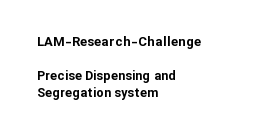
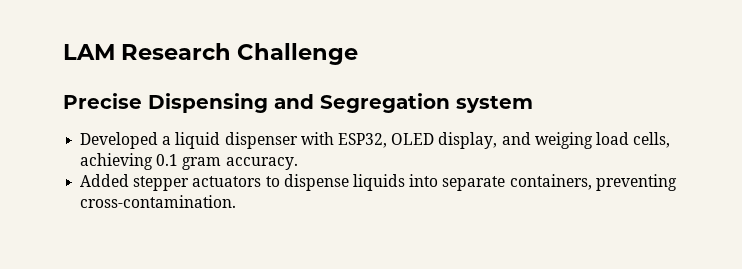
- LAM-Research-Challenge
+ LAM Research Challenge
+ Developed a liquid dispenser with ESP32, OLED display, and weiging load cells, achieving 0.1 gram accuracy.
+ Added stepper actuators to dispense liquids into separate containers, preventing cross-contamination.

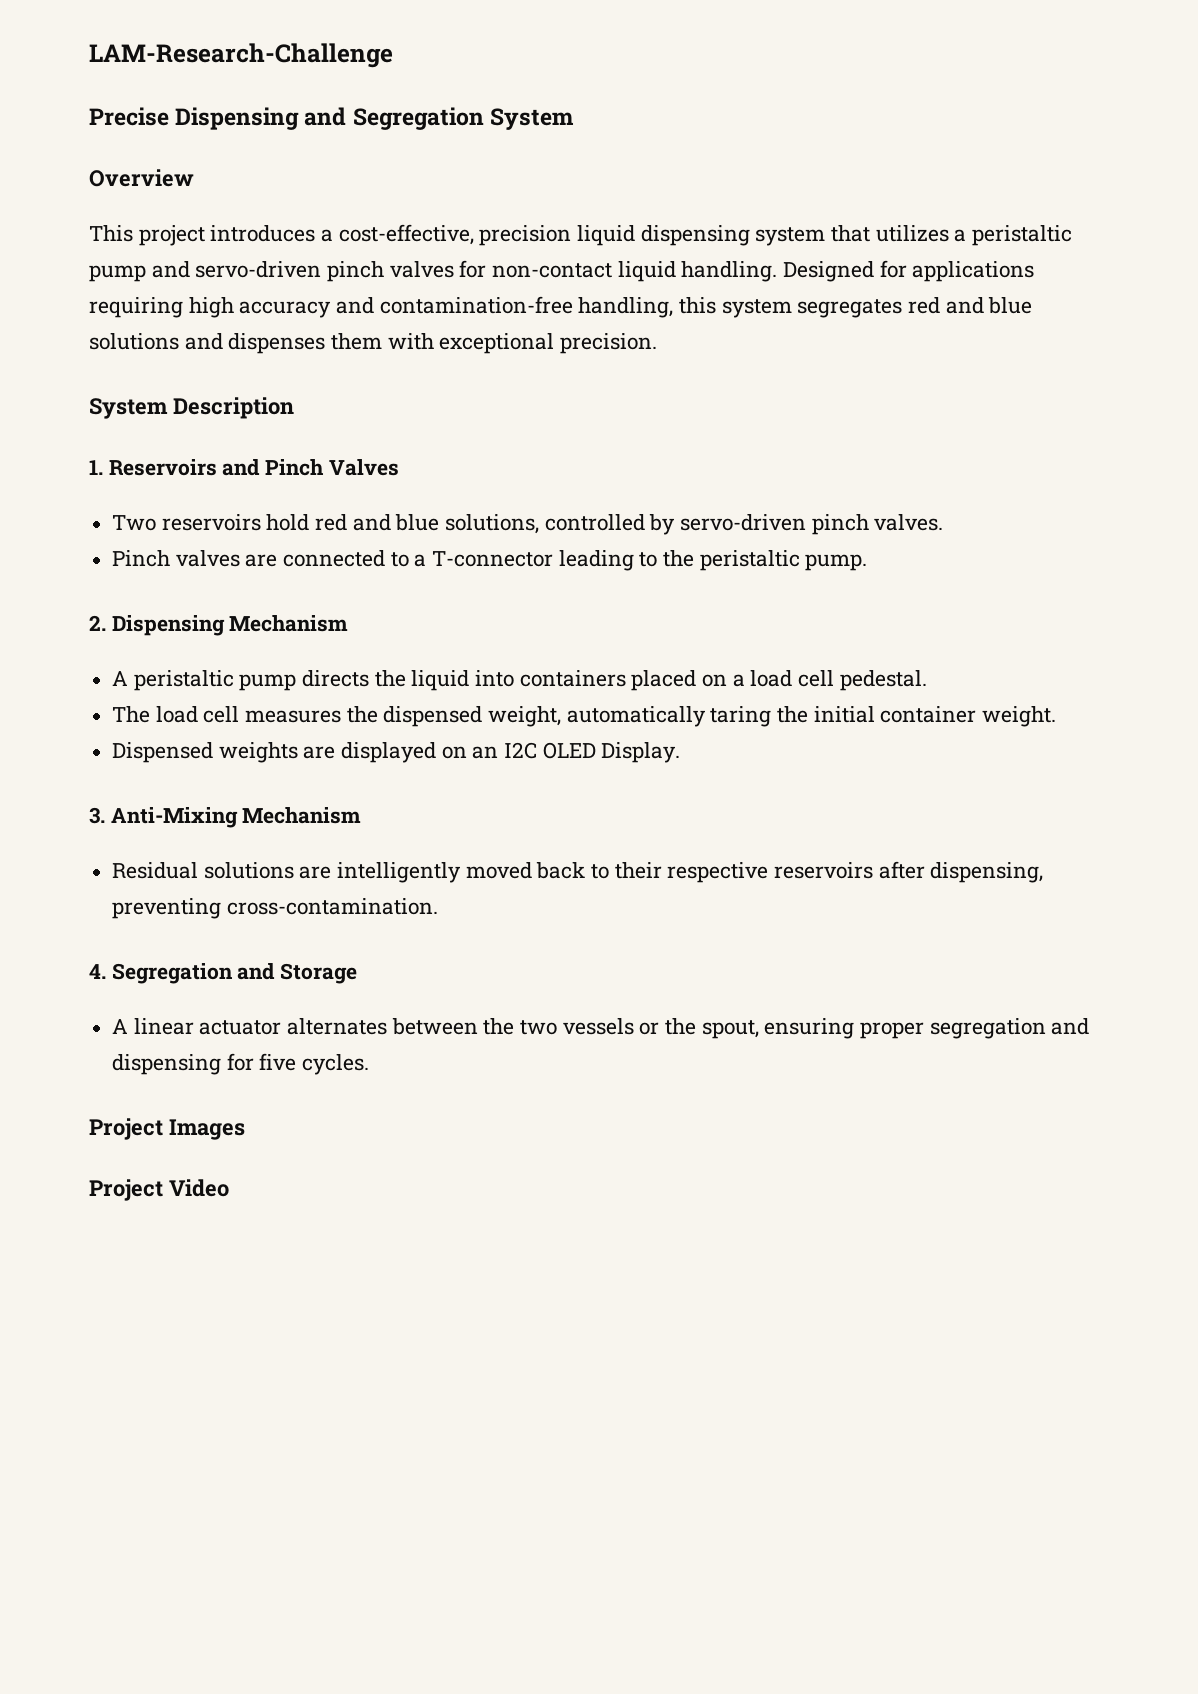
- LAM Research Challenge
+ LAM-Research-Challenge
- Precise Dispensing and Segregation system
- Developed a liquid dispenser with ESP32, OLED display, and weiging load cells, achieving 0.1 gram accuracy.
- Added stepper actuators to dispense liquids into separate containers, preventing cross-contamination.
+ Precise Dispensing and Segregation System
+ Overview
+ This project introduces a cost-effective, precision liquid dispensing system that utilizes a peristaltic pump and servo-driven pinch valves for non-contact liquid handling. Designed for applications requiring high accuracy and contamination-free handling, this system segregates red and blue solutions and dispenses them with exceptional precision.
+ System Description
+ 1. Reservoirs and Pinch Valves
+ Two reservoirs hold red and blue solutions, controlled by servo-driven pinch valves.
+ Pinch valves are connected to a T-connector leading to the peristaltic pump.
+ 2. Dispensing Mechanism
+ A peristaltic pump directs the liquid into containers placed on a load cell pedestal.
+ The load cell measures the dispensed weight, automatically taring the initial container weight.
+ Dispensed weights are displayed on an I2C OLED Display.
+ 3. Anti-Mixing Mechanism
+ Residual solutions are intelligently moved back to their respective reservoirs after dispensing, preventing cross-contamination.
+ 4. Segregation and Storage
+ A linear actuator alternates between the two vessels or the spout, ensuring proper segregation and dispensing for five cycles.
+ Project Images
+ Project Video

